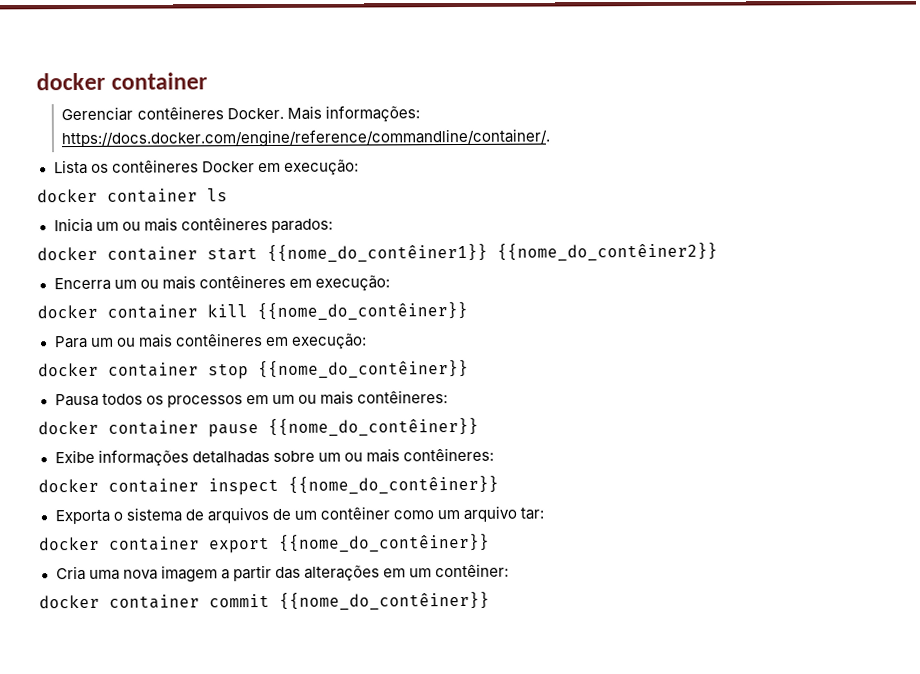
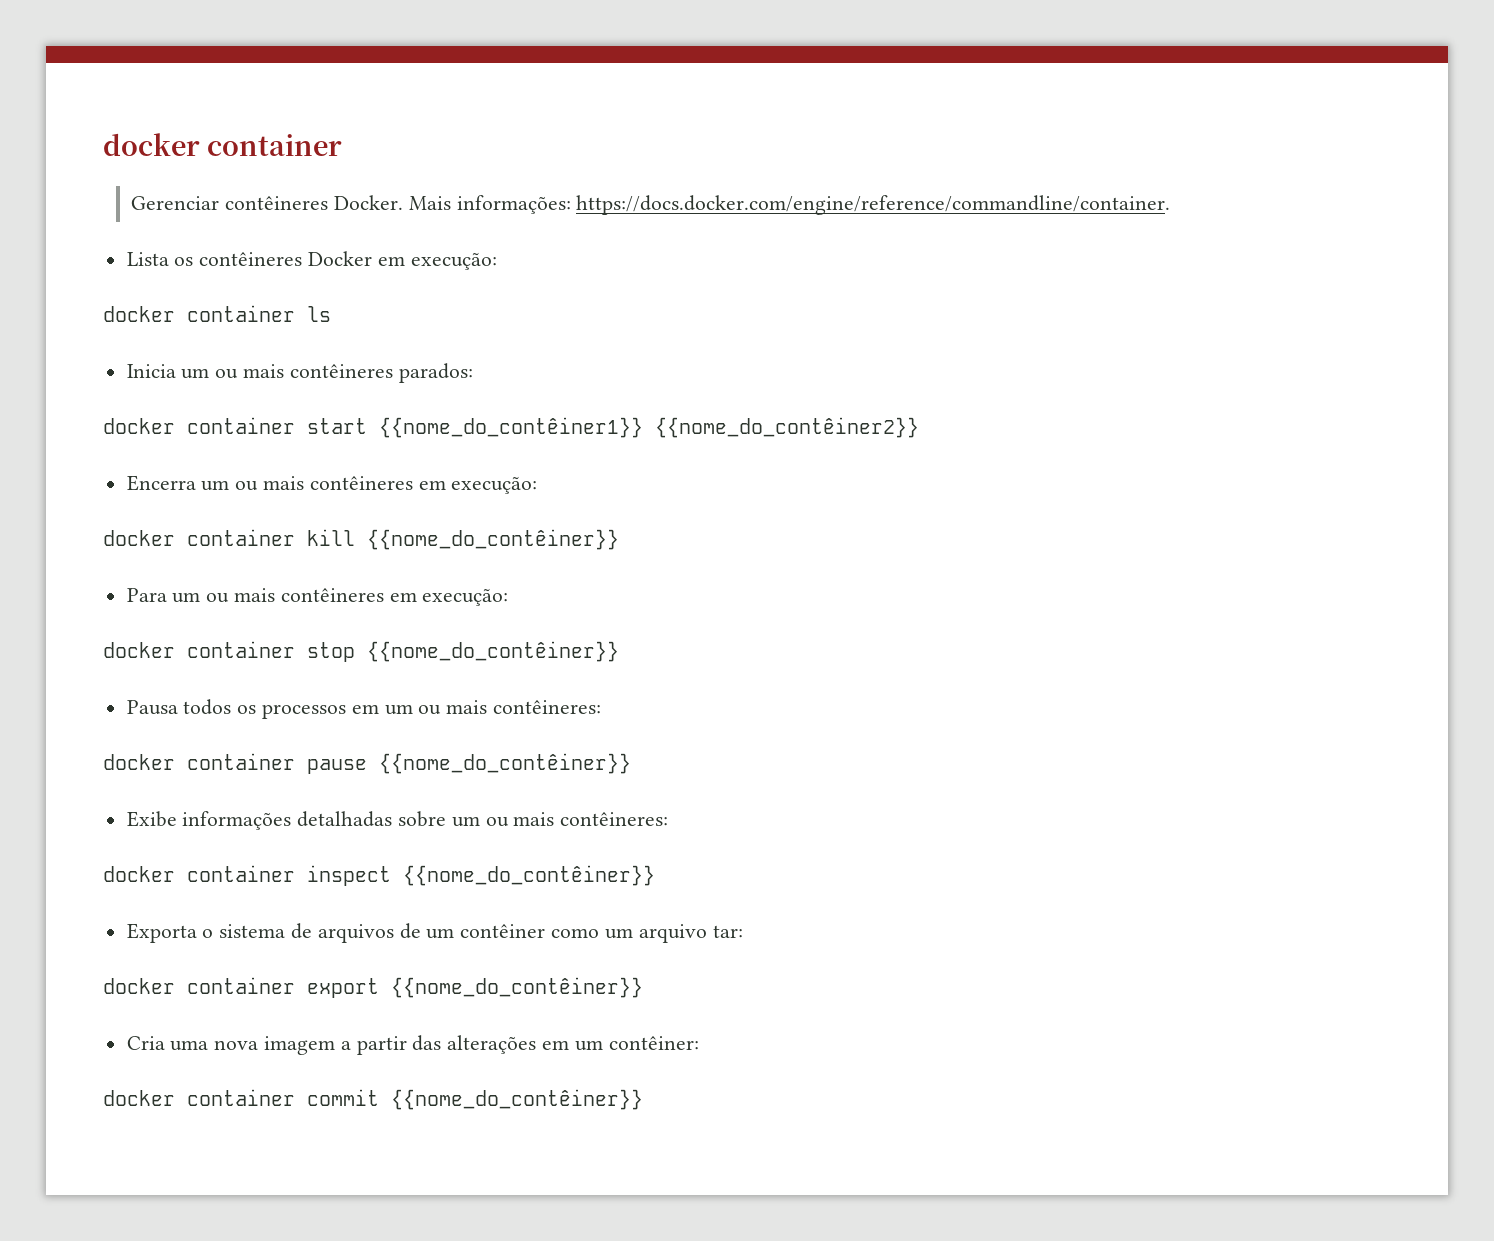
- Mais informações: https://docs.docker.com/engine/reference/commandline/container/.
+ Mais informações: https://docs.docker.com/engine/reference/commandline/container.

